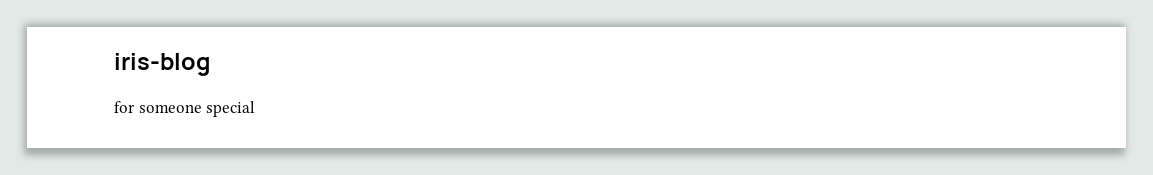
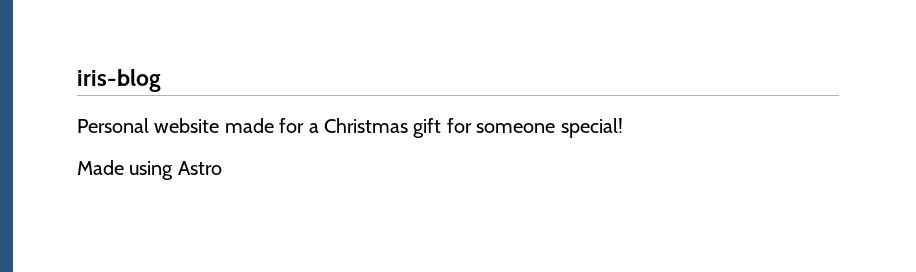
- for someone special
+ Personal website made for a Christmas gift for someone special!
+ Made using Astro

